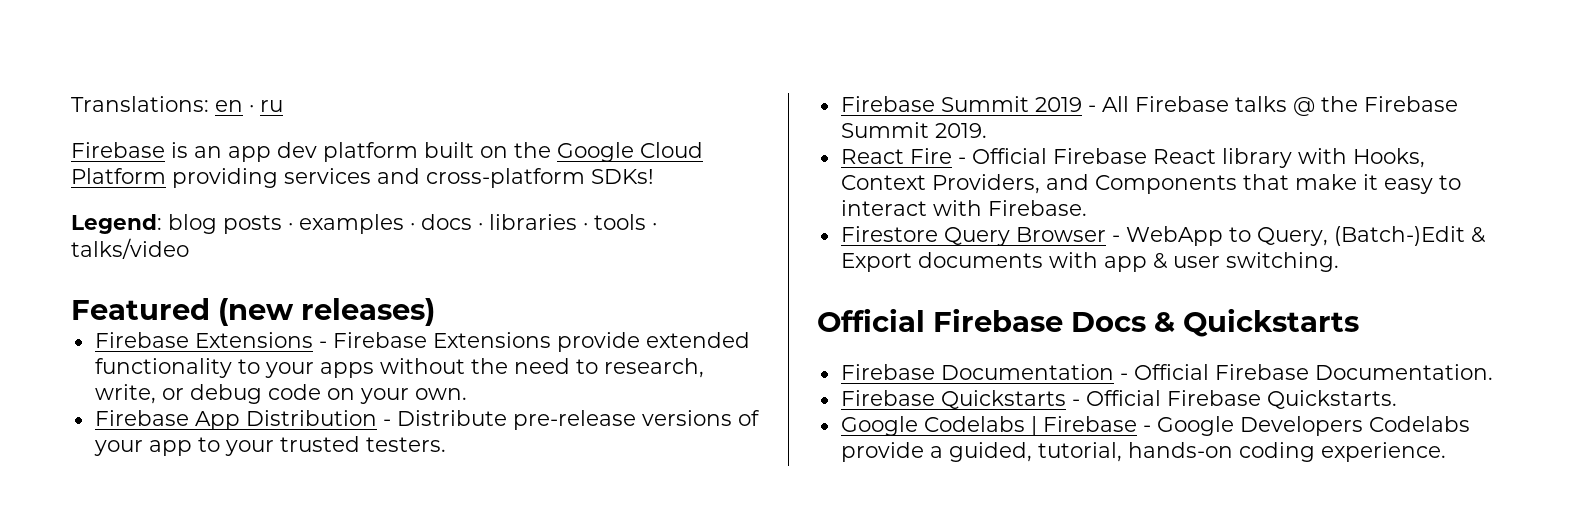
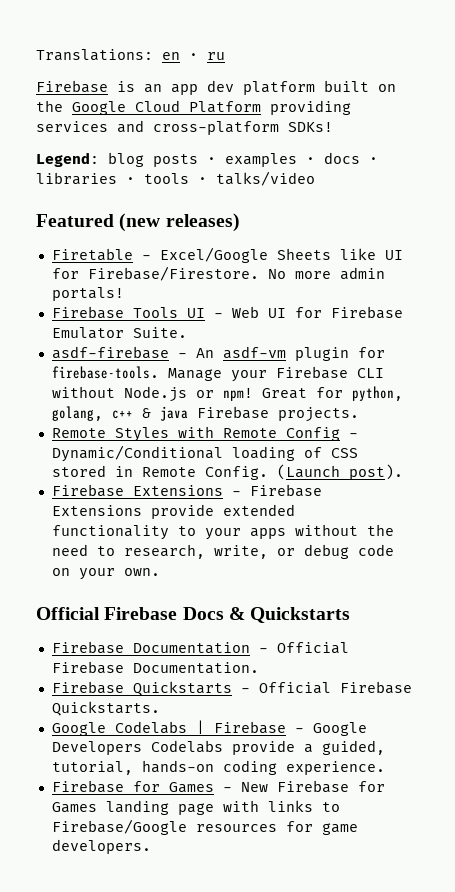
+ Firetable - Excel/Google Sheets like UI for Firebase/Firestore. No more admin portals!
+ Firebase Tools UI - Web UI for Firebase Emulator Suite.
+ asdf-firebase - An asdf-vm plugin for firebase-tools. Manage your Firebase CLI without Node.js or npm! Great for python, golang, c++ & java Firebase projects.
+ Remote Styles with Remote Config - Dynamic/Conditional loading of CSS stored in Remote Config. (Launch post).
- Firebase App Distribution - Distribute pre-release versions of your app to your trusted testers.
- Firebase Summit 2019 - All Firebase talks @ the Firebase Summit 2019.
- React Fire - Official Firebase React library with Hooks, Context Providers, and Components that make it easy to interact with Firebase.
- Firestore Query Browser - WebApp to Query, (Batch-)Edit & Export documents with app & user switching.
+ Firebase for Games - New Firebase for Games landing page with links to Firebase/Google resources for game developers.

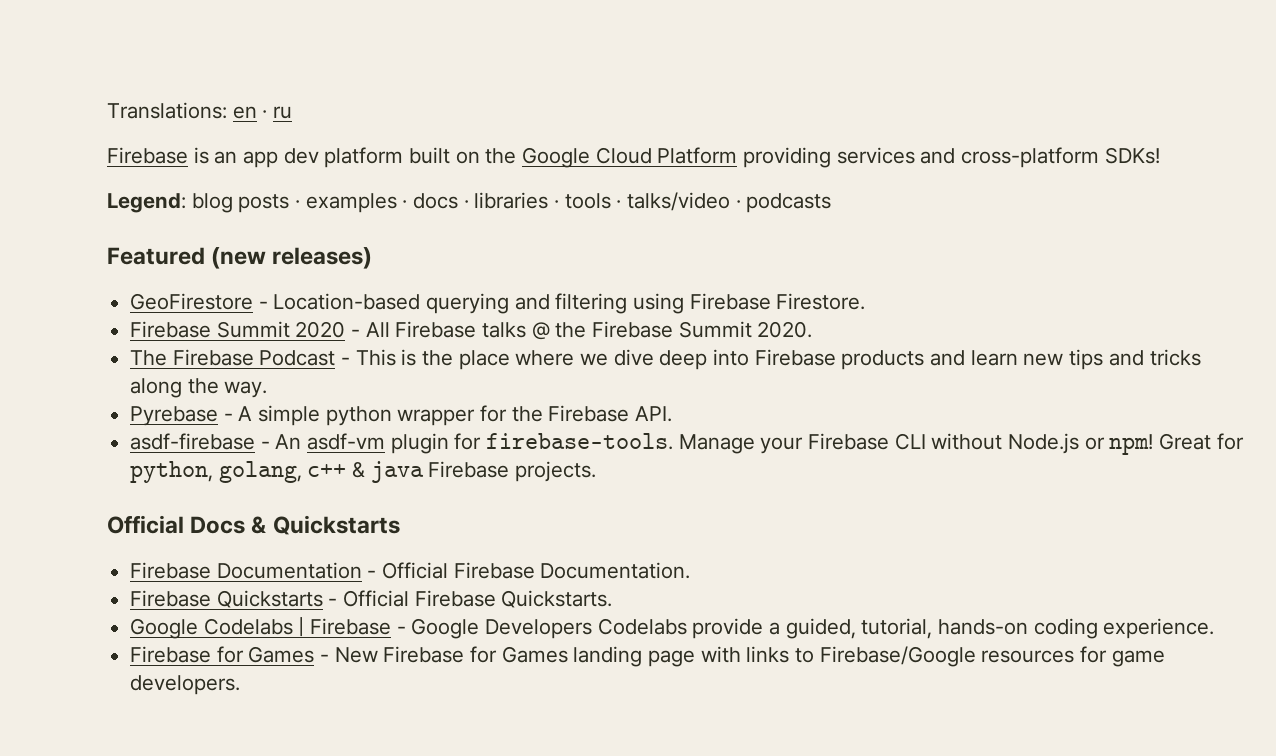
- Legend: blog posts · examples · docs · libraries · tools · talks/video
+ Legend: blog posts · examples · docs · libraries · tools · talks/video · podcasts
- Firetable - Excel/Google Sheets like UI for Firebase/Firestore. No more admin portals!
- Firebase Tools UI - Web UI for Firebase Emulator Suite.
+ GeoFirestore - Location-based querying and filtering using Firebase Firestore.
+ Firebase Summit 2020 - All Firebase talks @ the Firebase Summit 2020.
+ The Firebase Podcast - This is the place where we dive deep into Firebase products and learn new tips and tricks along the way.
+ Pyrebase - A simple python wrapper for the Firebase API.
- Remote Styles with Remote Config - Dynamic/Conditional loading of CSS stored in Remote Config. (Launch post).
- Firebase Extensions - Firebase Extensions provide extended functionality to your apps without the need to research, write, or debug code on your own.
- Official Firebase Docs & Quickstarts
+ Official Docs & Quickstarts

